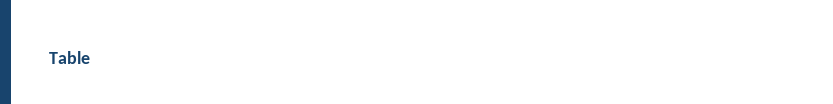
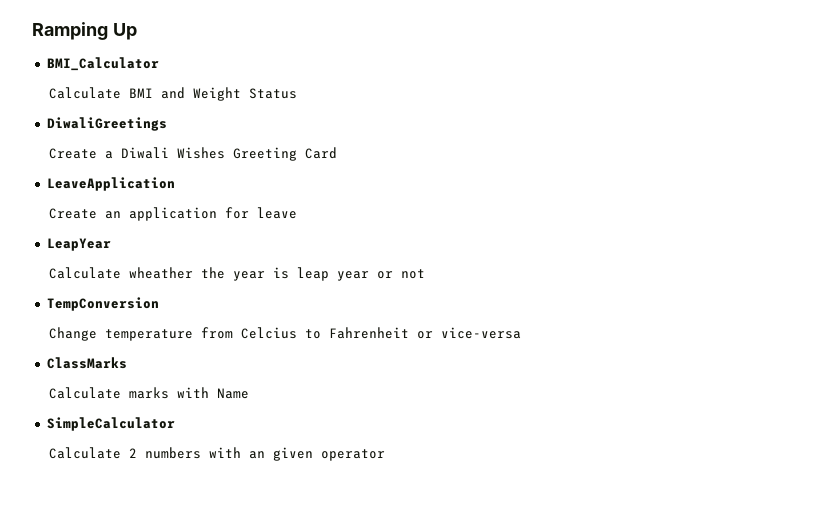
- Table
+ Ramping Up
+ BMI_Calculator
+ Calculate BMI and Weight Status
+ DiwaliGreetings
+ Create a Diwali Wishes Greeting Card
+ LeaveApplication
+ Create an application for leave
+ LeapYear
+ Calculate wheather the year is leap year or not
+ TempConversion
+ Change temperature from Celcius to Fahrenheit or vice-versa
+ ClassMarks
+ Calculate marks with Name
+ SimpleCalculator
+ Calculate 2 numbers with an given operator

